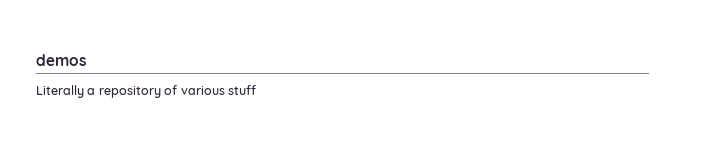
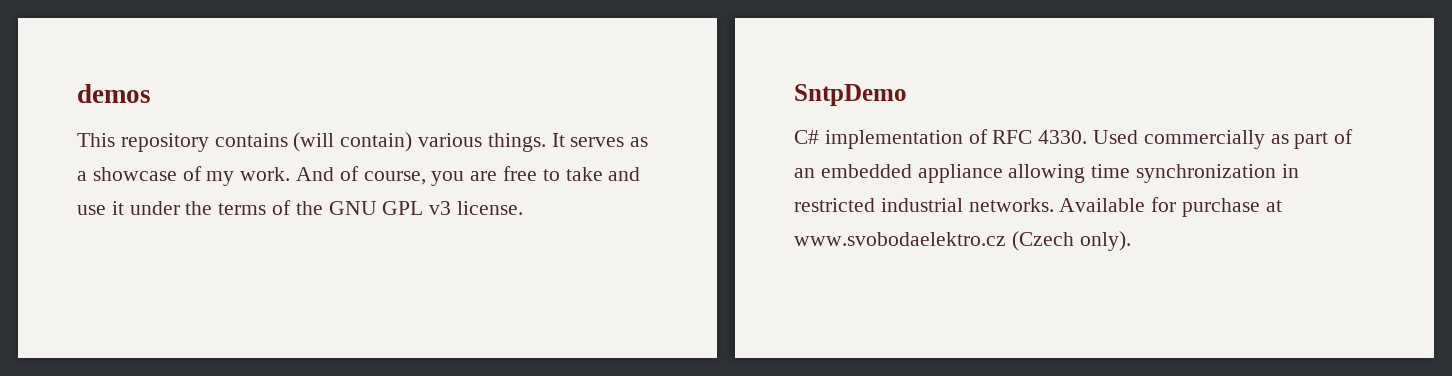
- Literally a repository of various stuff
+ This repository contains (will contain) various things. It serves as a showcase of my work. And of course, you are free to take and use it under the terms of the GNU GPL v3 license.
+ SntpDemo
+ C# implementation of RFC 4330. Used commercially as part of an embedded appliance allowing time synchronization in restricted industrial networks. Available for purchase at www.svobodaelektro.cz (Czech only).

